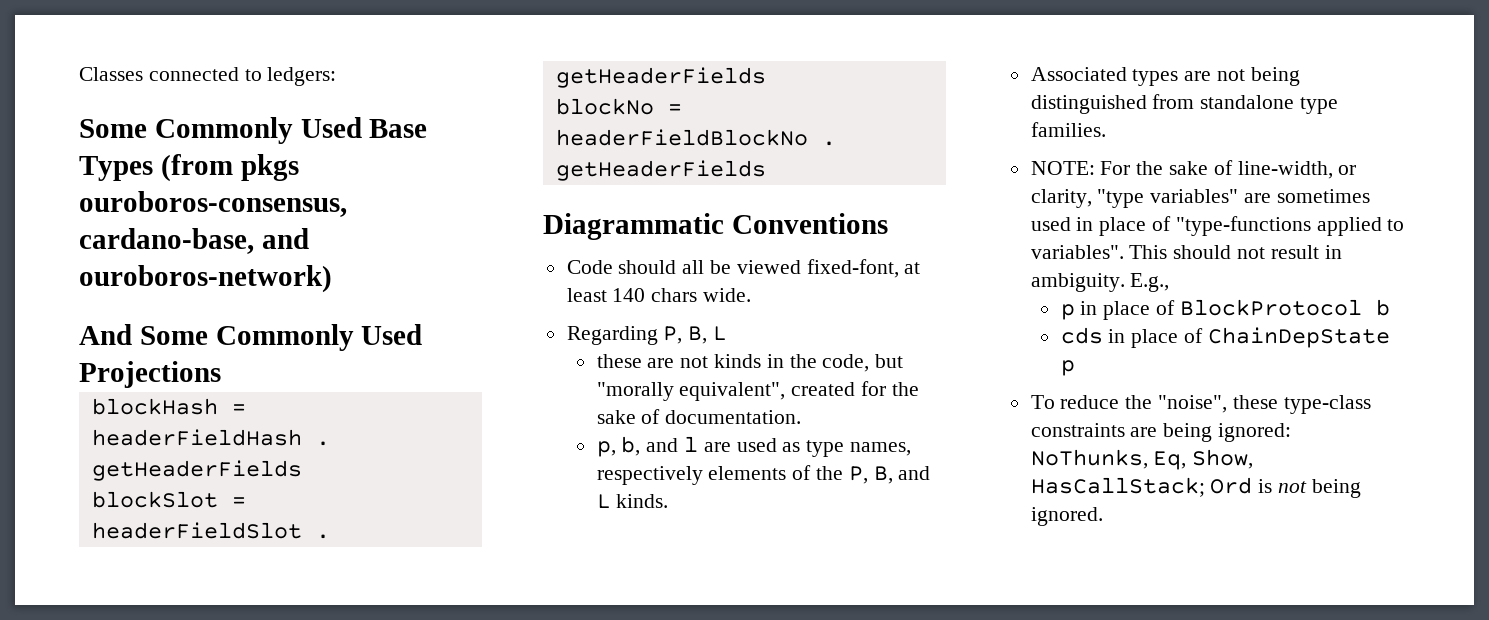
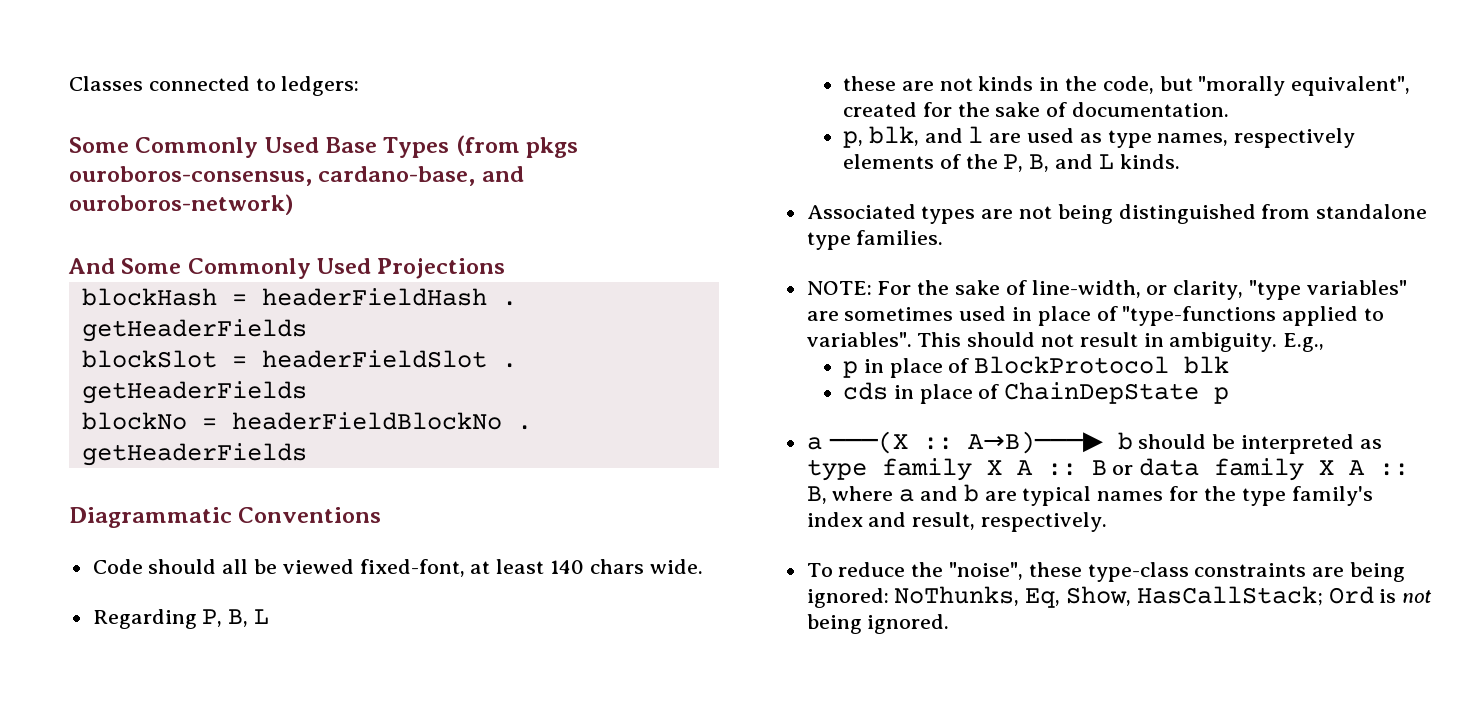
- p, b, and l are used as type names, respectively elements of the P, B, and L kinds.
+ p, blk, and l are used as type names, respectively elements of the P, B, and L kinds.
- p in place of BlockProtocol b
+ p in place of BlockProtocol blk
+ a ───(X :: A→B)───▶ b should be interpreted as type family X A :: B or data family X A :: B, where a and b are typical names for the type family's index and result, respectively.

